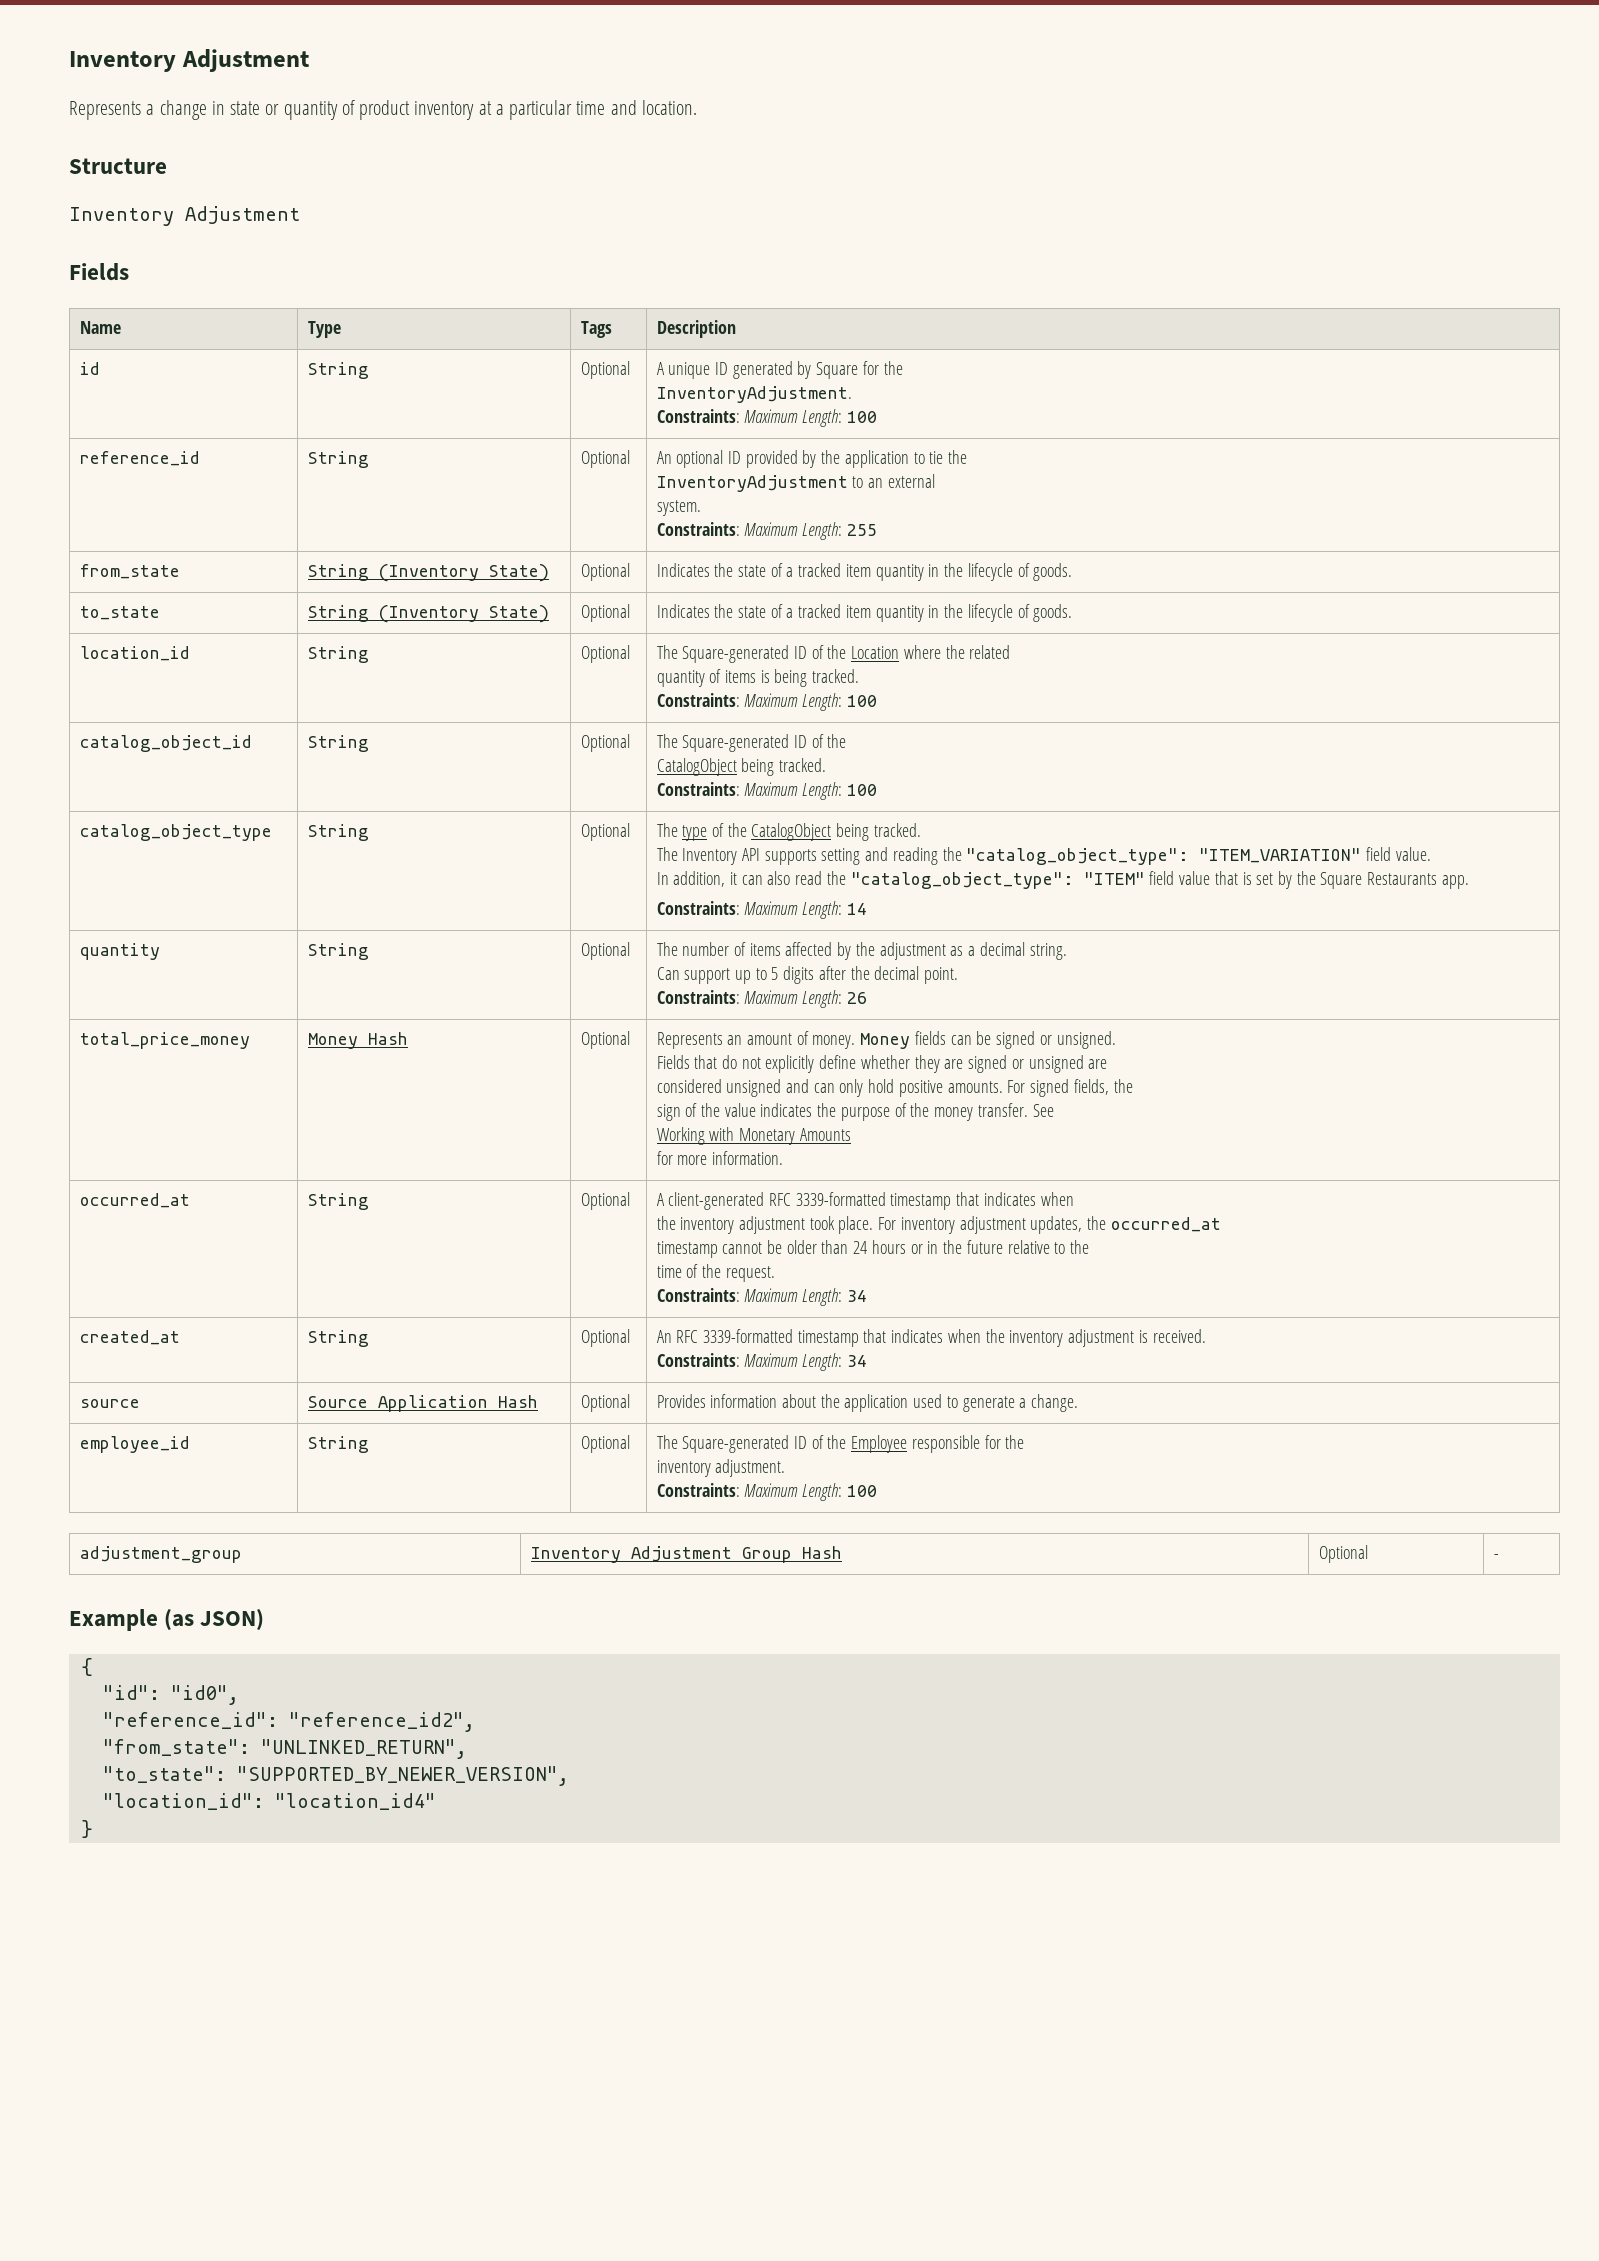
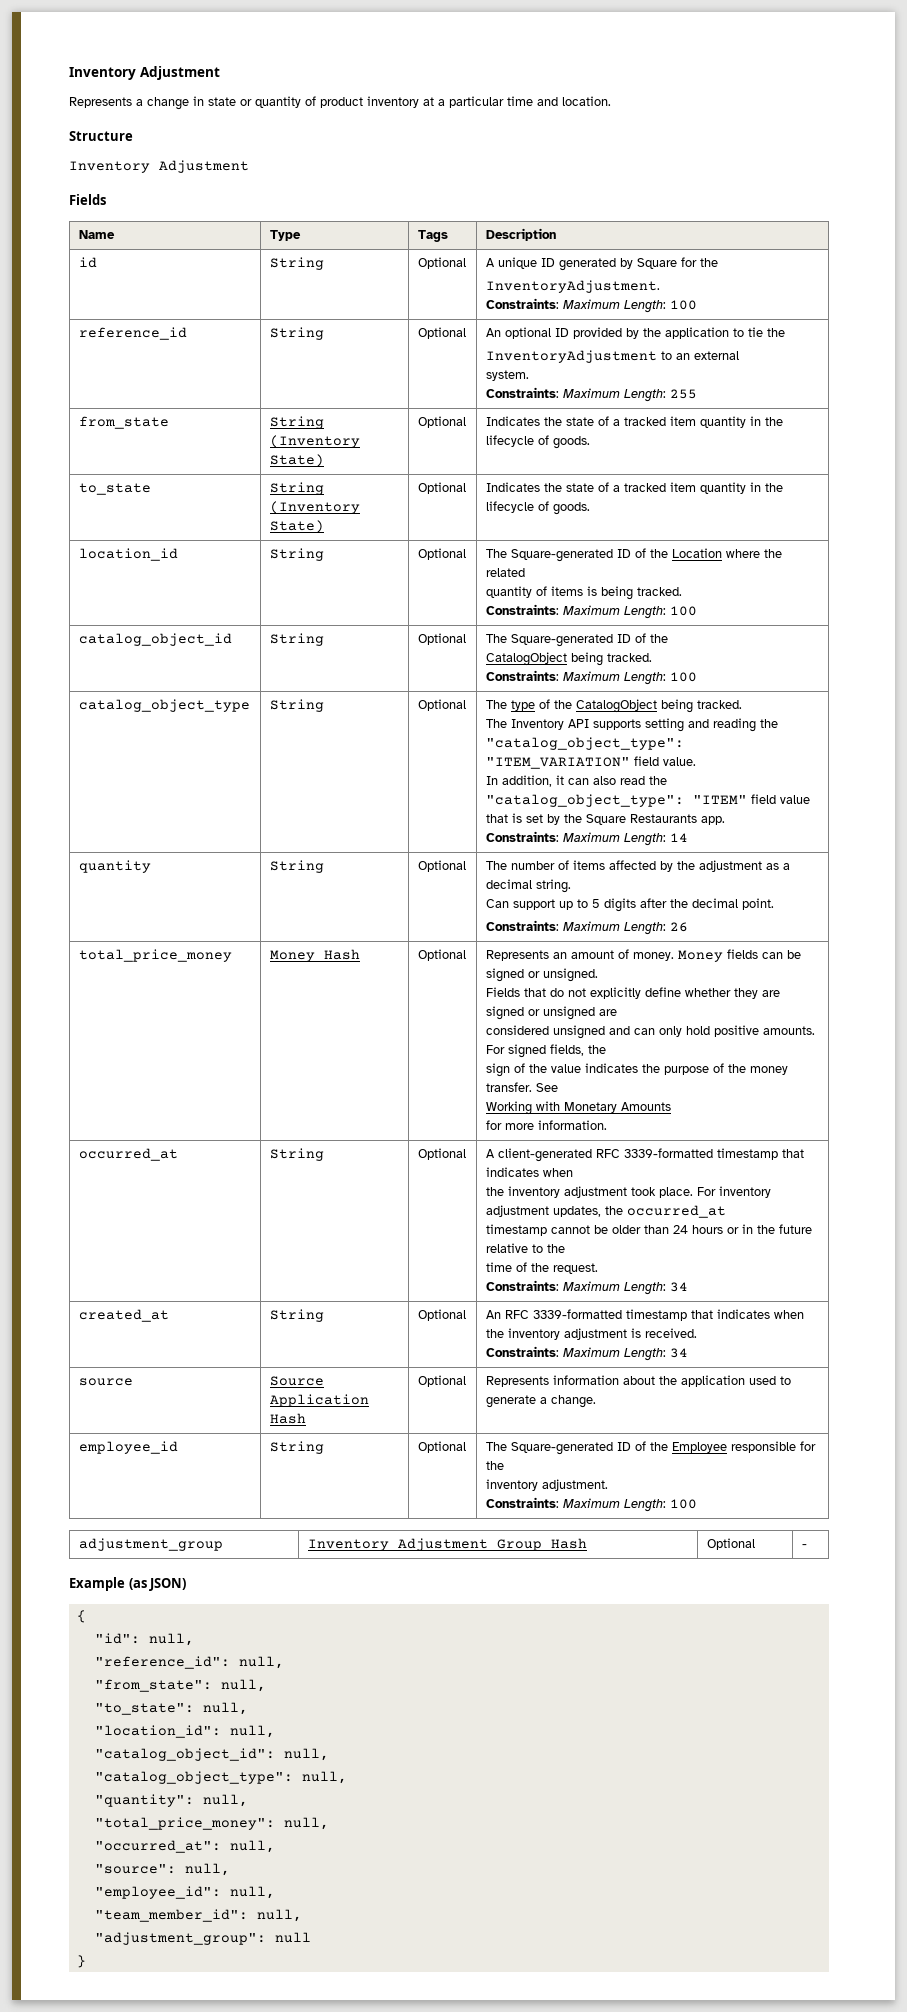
- source | Source Application Hash | Optional | Provides information about the application used to generate a change.
+ source | Source Application Hash | Optional | Represents information about the application used to generate a change.
- "id": "id0",
+ "id": null,
- "reference_id": "reference_id2",
+ "reference_id": null,
- "from_state": "UNLINKED_RETURN",
+ "from_state": null,
- "to_state": "SUPPORTED_BY_NEWER_VERSION",
+ "to_state": null,
- "location_id": "location_id4"
+ "location_id": null,
+ "catalog_object_id": null,
+ "catalog_object_type": null,
+ "quantity": null,
+ "total_price_money": null,
+ "occurred_at": null,
+ "source": null,
+ "employee_id": null,
+ "team_member_id": null,
+ "adjustment_group": null

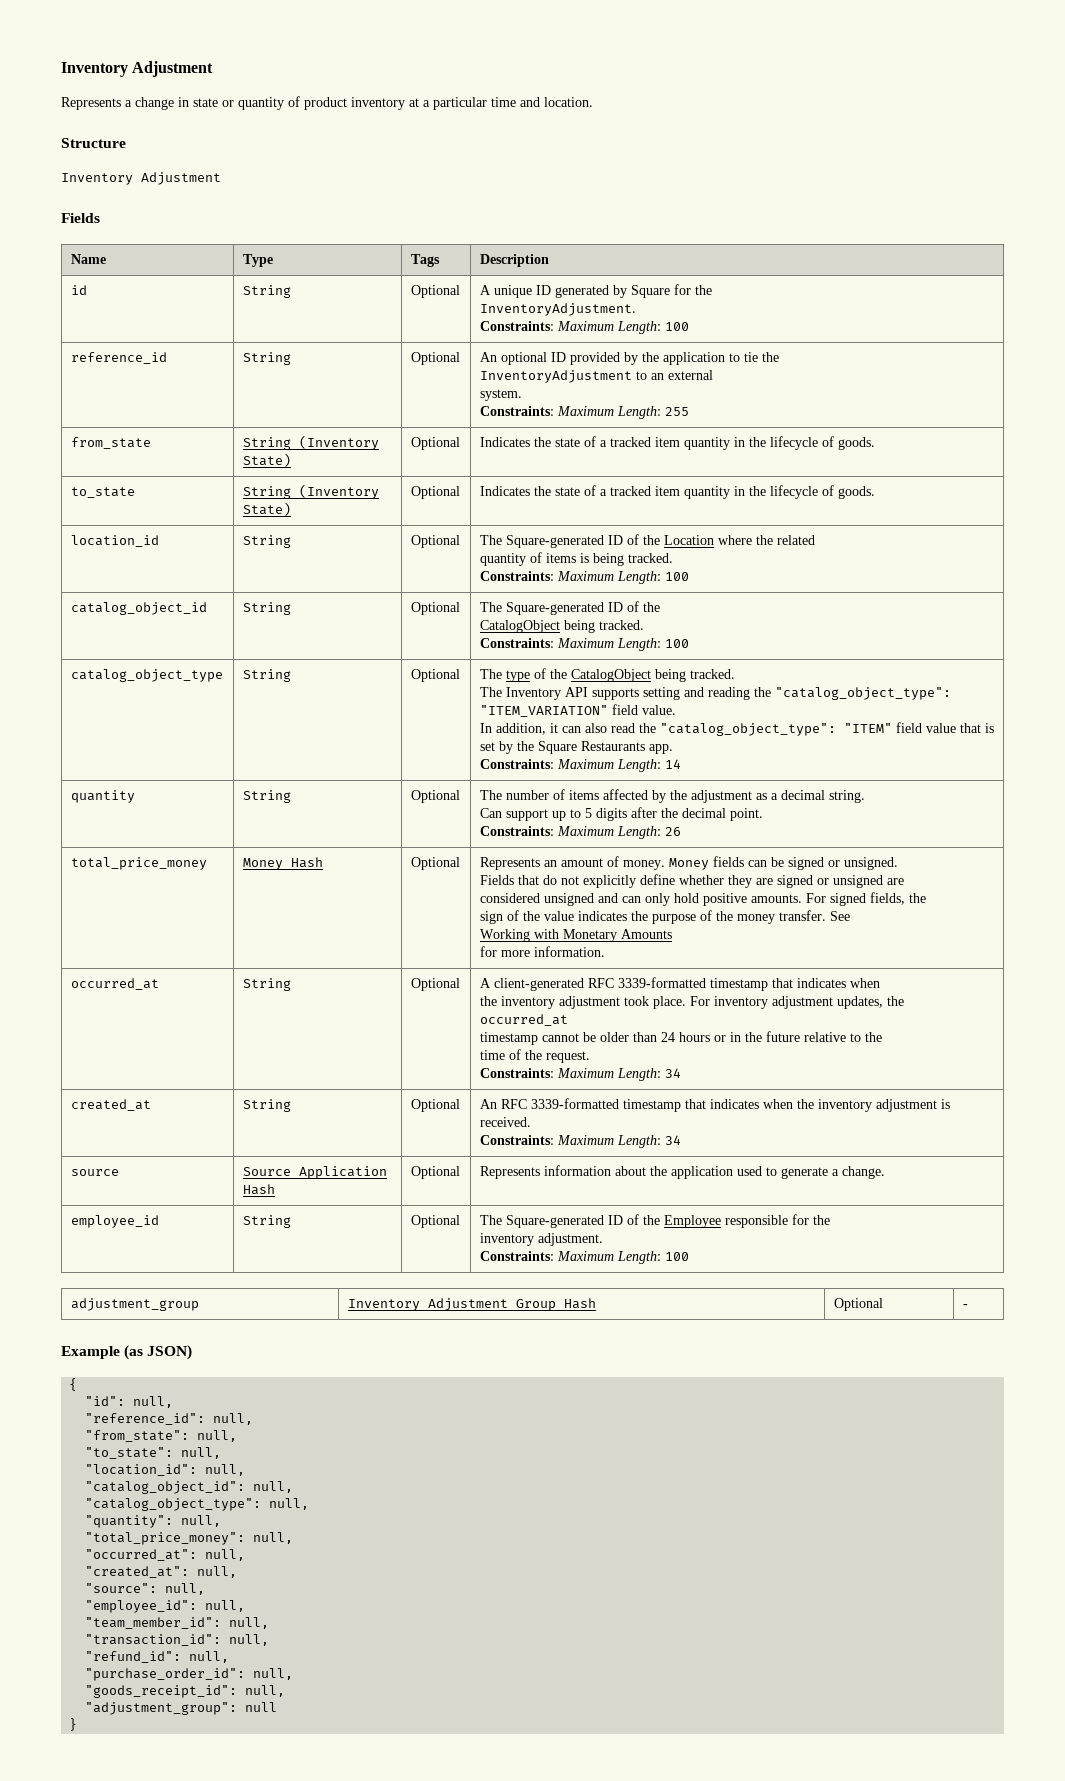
+ "created_at": null,
+ "transaction_id": null,
+ "refund_id": null,
+ "purchase_order_id": null,
+ "goods_receipt_id": null,

